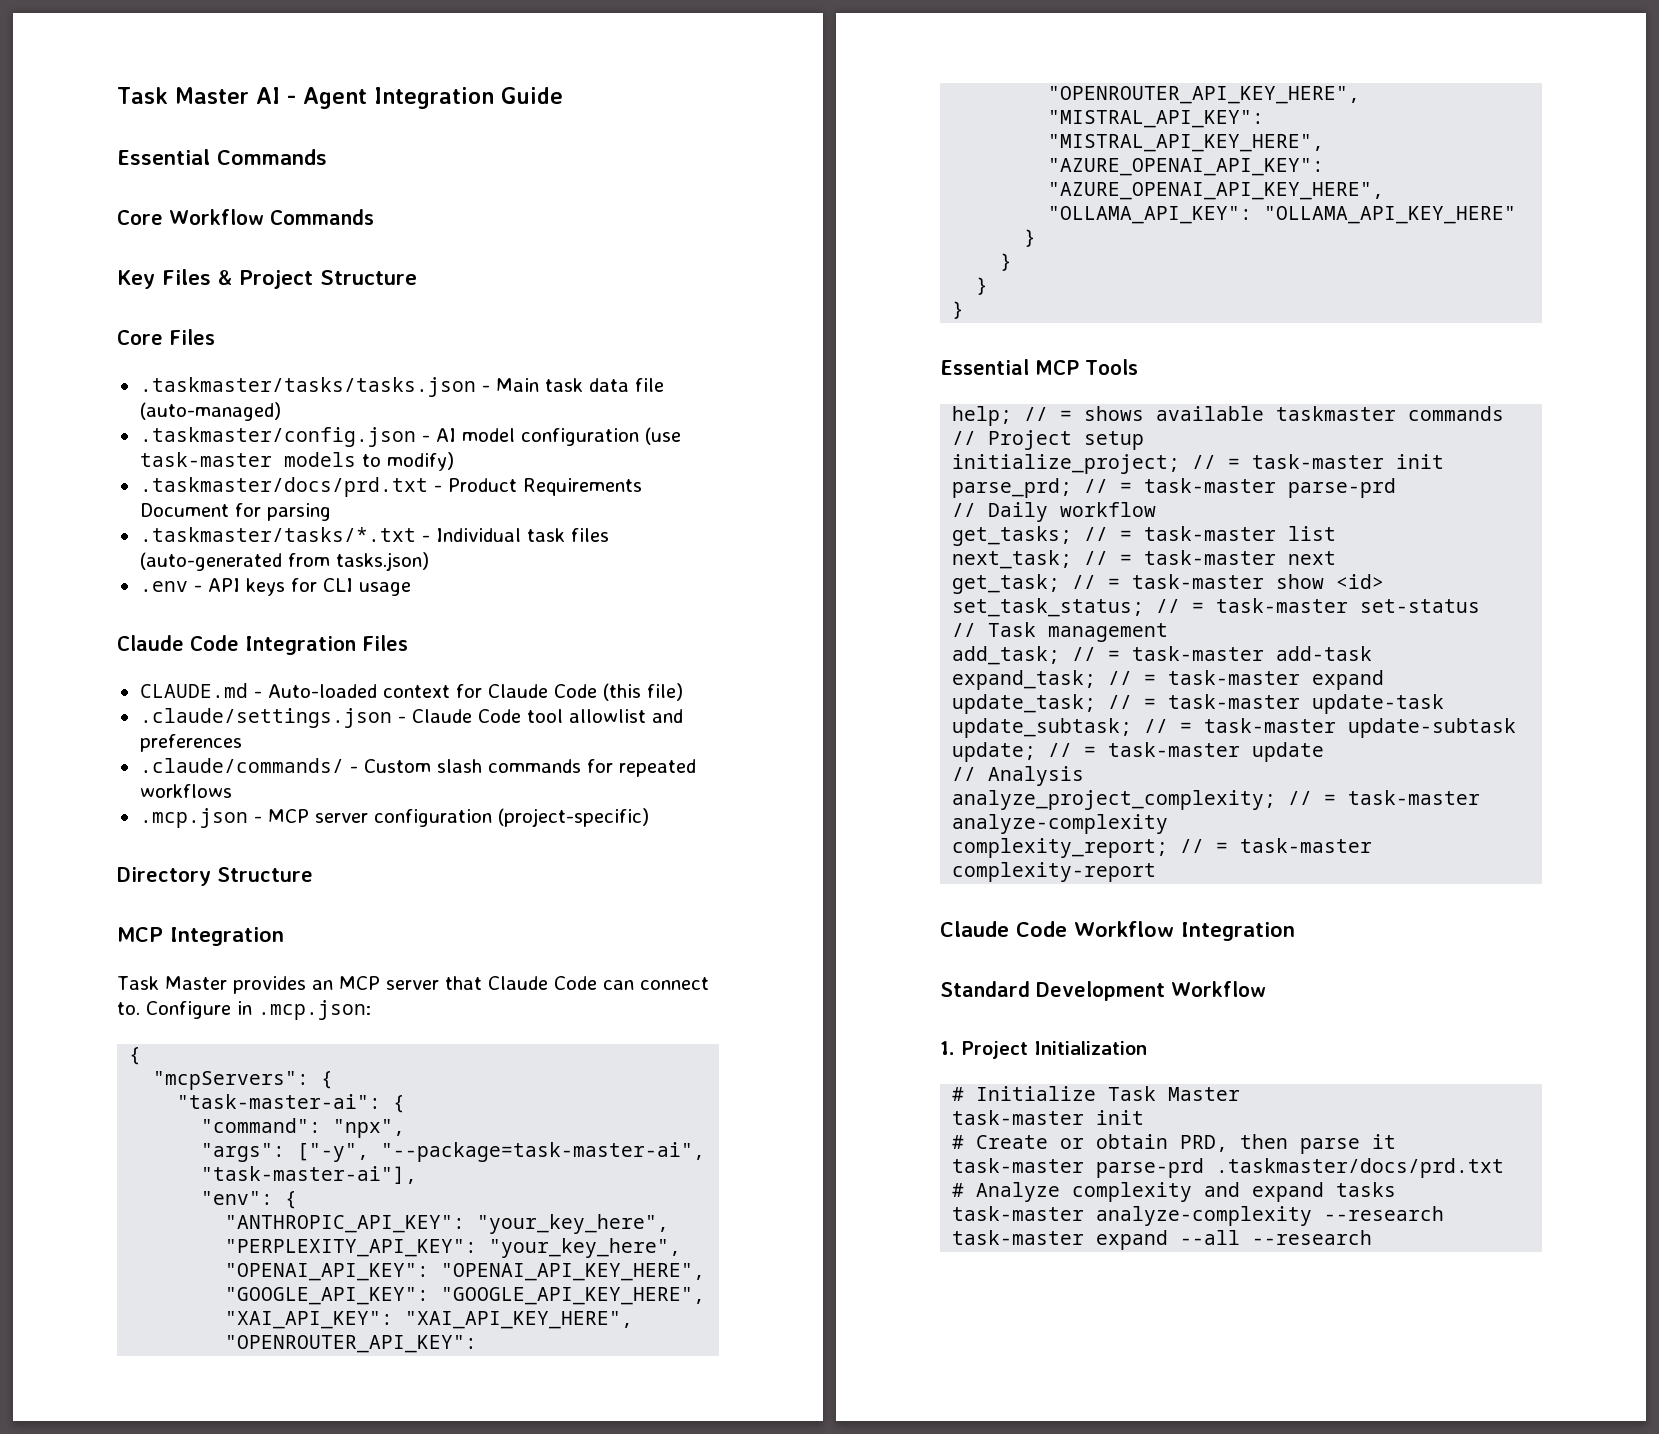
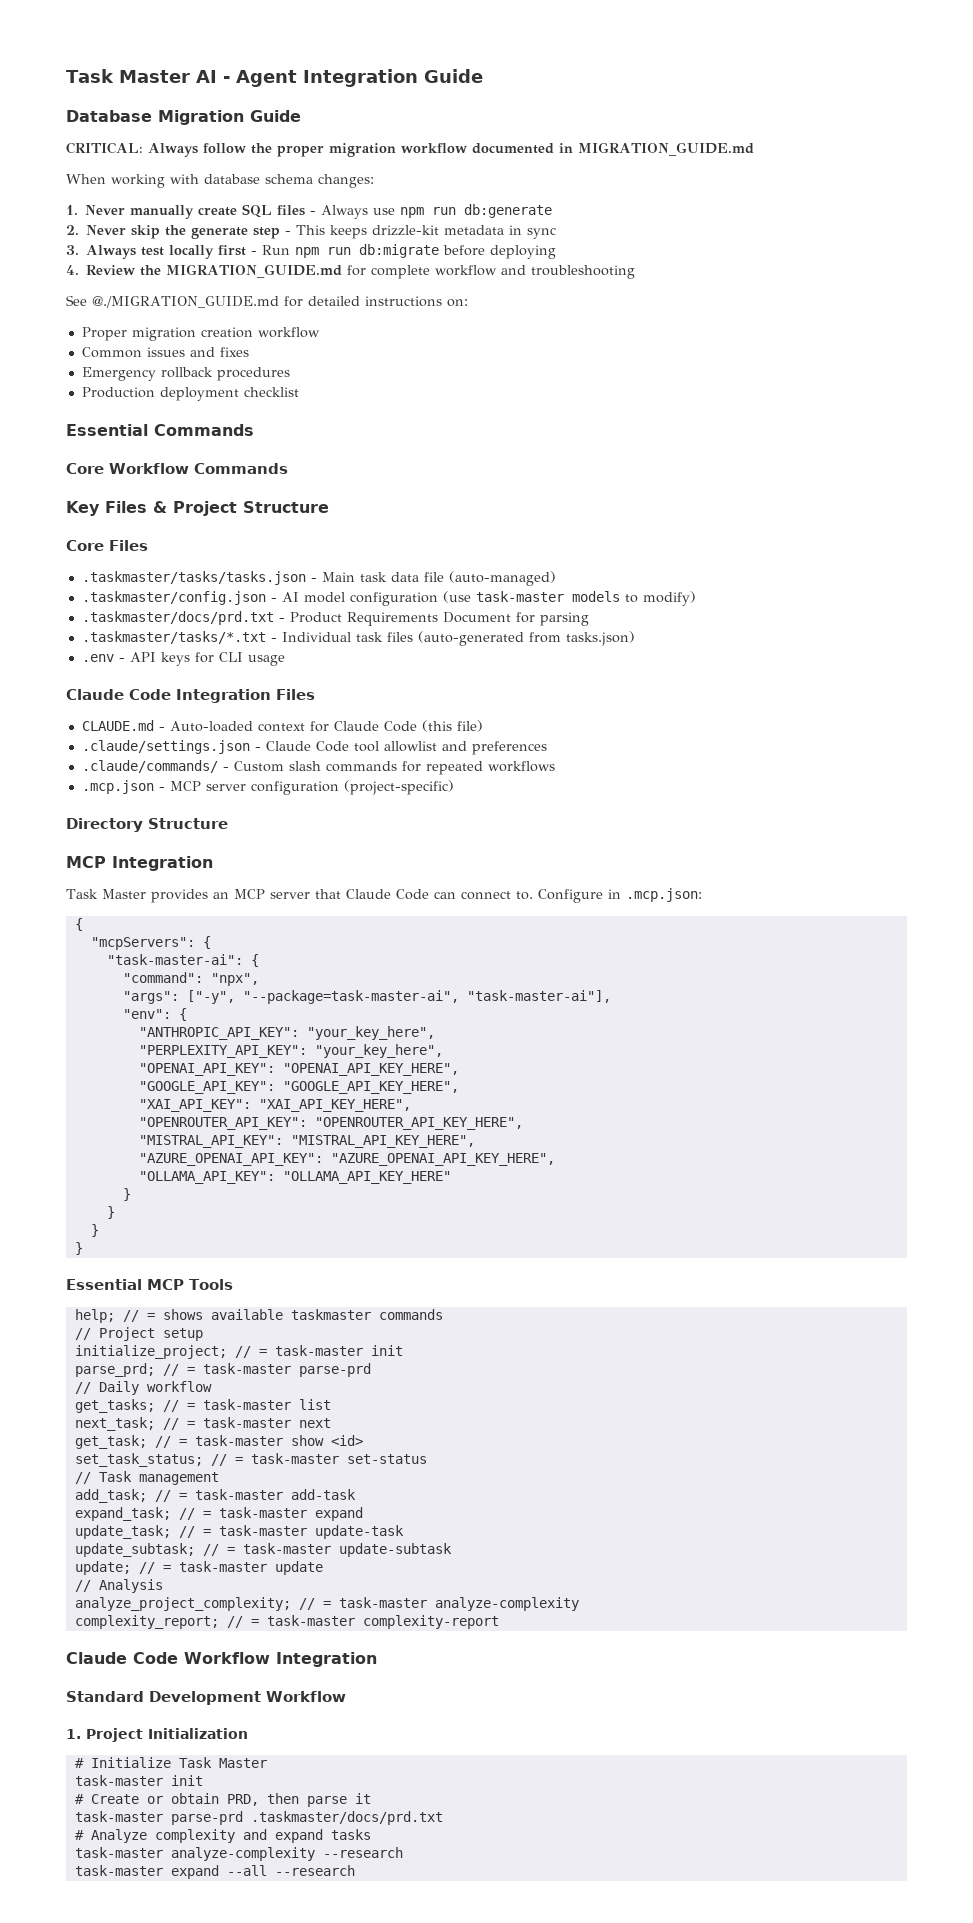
+ Database Migration Guide
+ CRITICAL: Always follow the proper migration workflow documented in MIGRATION_GUIDE.md
+ When working with database schema changes:
+ 1. Never manually create SQL files - Always use npm run db:generate
+ 2. Never skip the generate step - This keeps drizzle-kit metadata in sync
+ 3. Always test locally first - Run npm run db:migrate before deploying
+ 4. Review the MIGRATION_GUIDE.md for complete workflow and troubleshooting
+ See @./MIGRATION_GUIDE.md for detailed instructions on:
+ Proper migration creation workflow
+ Common issues and fixes
+ Emergency rollback procedures
+ Production deployment checklist

